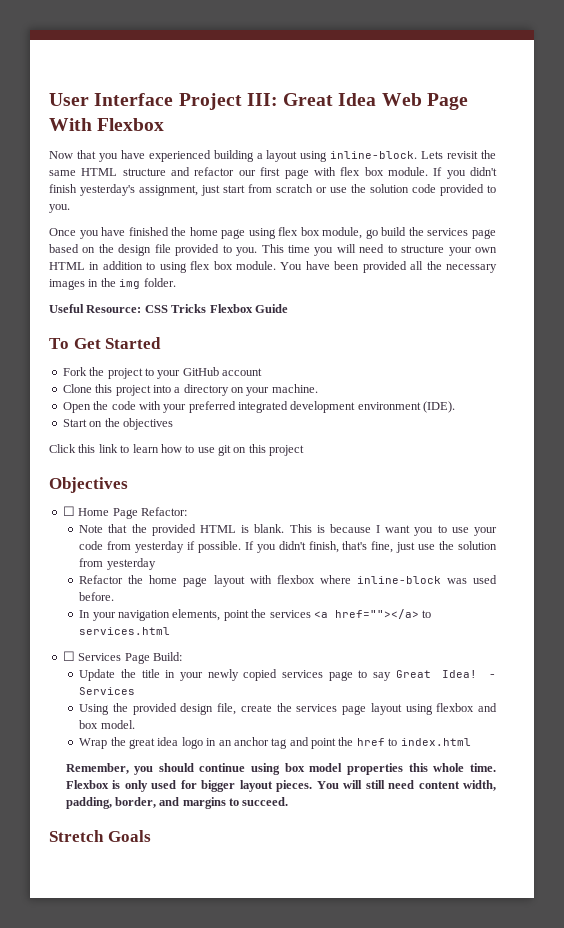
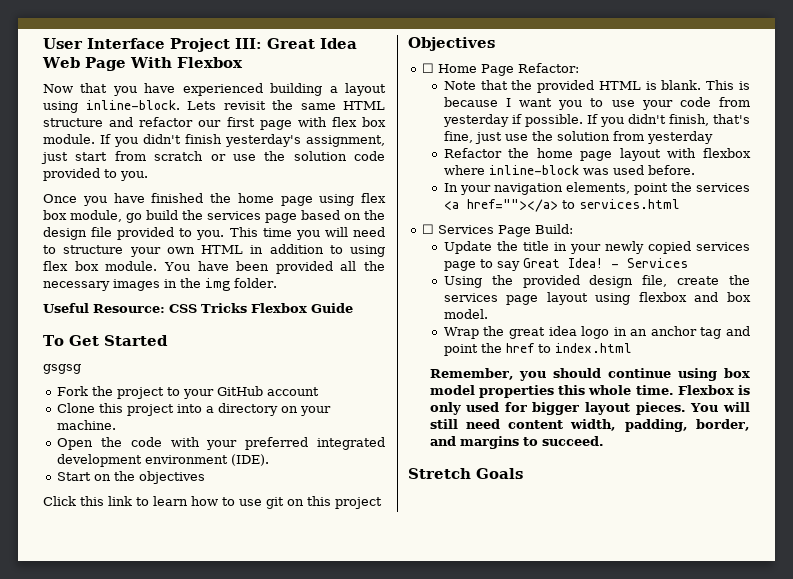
+ gsgsg

